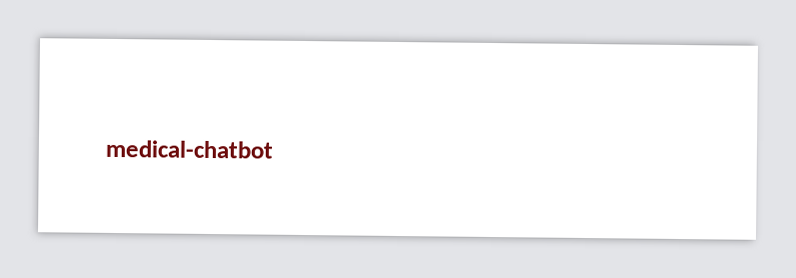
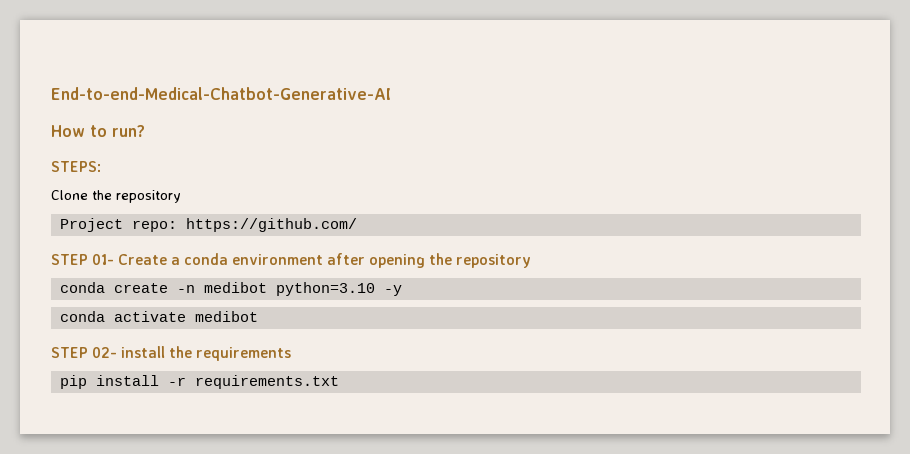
- medical-chatbot
+ End-to-end-Medical-Chatbot-Generative-AI
+ How to run?
+ STEPS:
+ Clone the repository
+ Project repo: https://github.com/
+ STEP 01- Create a conda environment after opening the repository
+ conda create -n medibot python=3.10 -y
+ conda activate medibot
+ STEP 02- install the requirements
+ pip install -r requirements.txt

